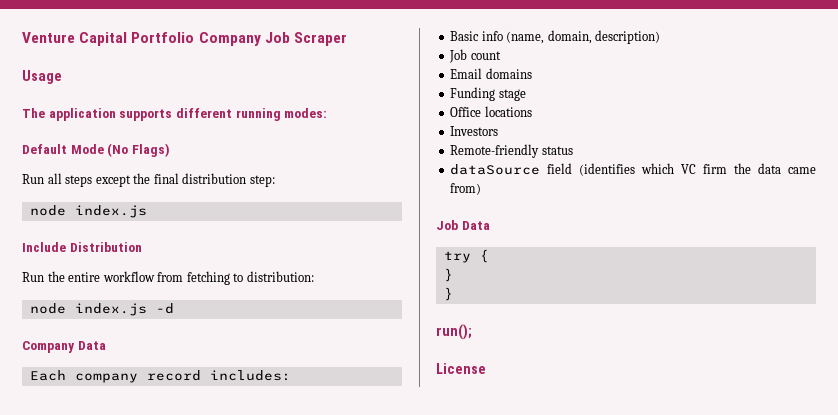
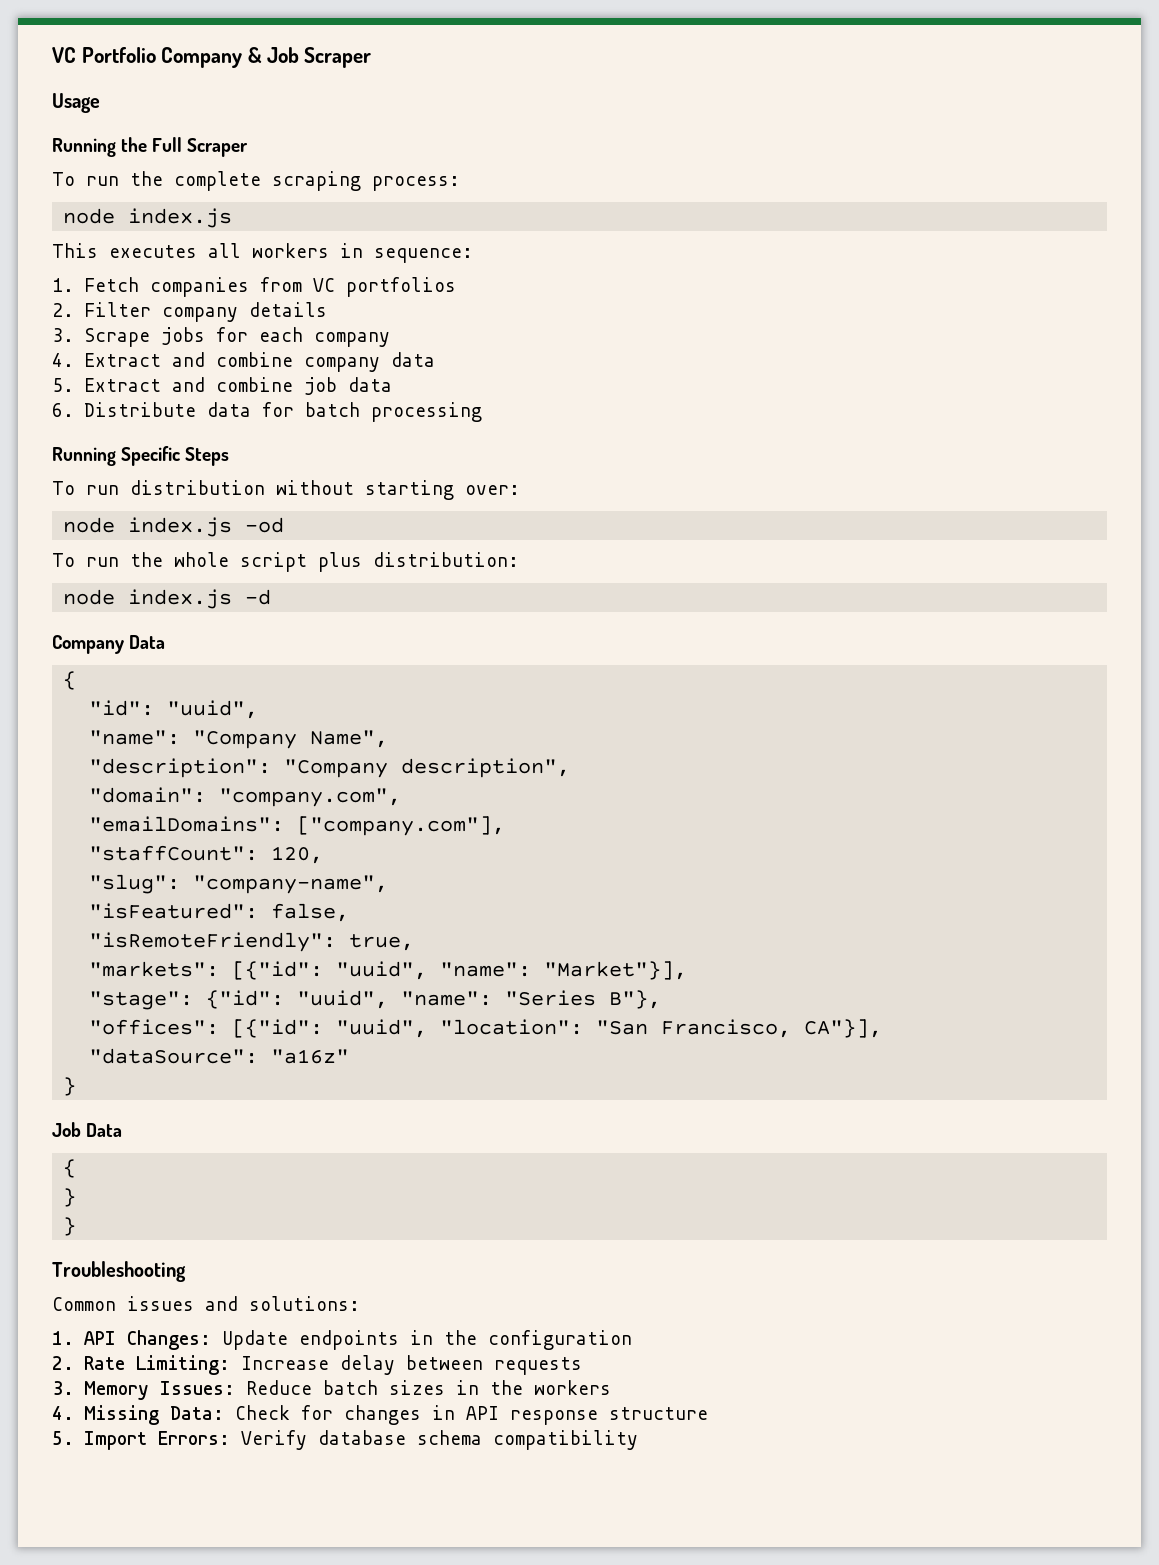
- Venture Capital Portfolio Company Job Scraper
+ VC Portfolio Company & Job Scraper
- The application supports different running modes:
- Default Mode (No Flags)
- Run all steps except the final distribution step:
+ Running the Full Scraper
+ To run the complete scraping process:
  node index.js
- Include Distribution
- Run the entire workflow from fetching to distribution:
+ This executes all workers in sequence:
+ 1. Fetch companies from VC portfolios
+ 2. Filter company details
+ 3. Scrape jobs for each company
+ 4. Extract and combine company data
+ 5. Extract and combine job data
+ 6. Distribute data for batch processing
+ Running Specific Steps
+ To run distribution without starting over:
+ node index.js -od
+ To run the whole script plus distribution:
  Company Data
- Each company record includes:
- Basic info (name, domain, description)
- Job count
- Email domains
- Funding stage
- Office locations
- Investors
- Remote-friendly status
- dataSource field (identifies which VC firm the data came from)
+ {
+ "id": "uuid",
+ "name": "Company Name",
+ "description": "Company description",
+ "domain": "company.com",
+ "emailDomains": ["company.com"],
+ "staffCount": 120,
+ "slug": "company-name",
+ "isFeatured": false,
+ "isRemoteFriendly": true,
+ "markets": [{"id": "uuid", "name": "Market"}],
+ "stage": {"id": "uuid", "name": "Series B"},
+ "offices": [{"id": "uuid", "location": "San Francisco, CA"}],
+ "dataSource": "a16z"
+ }
  Job Data
- try {
+ {
- run();
- License
+ Troubleshooting
+ Common issues and solutions:
+ 1. API Changes: Update endpoints in the configuration
+ 2. Rate Limiting: Increase delay between requests
+ 3. Memory Issues: Reduce batch sizes in the workers
+ 4. Missing Data: Check for changes in API response structure
+ 5. Import Errors: Verify database schema compatibility

